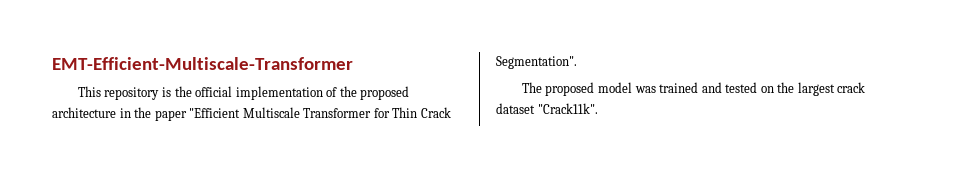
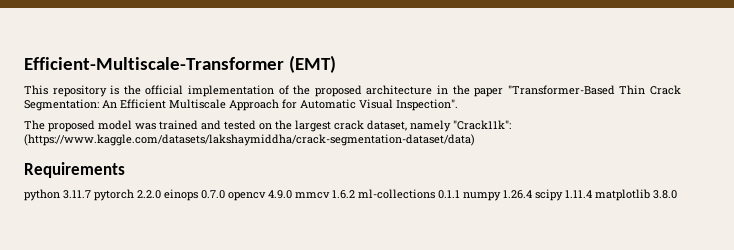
- EMT-Efficient-Multiscale-Transformer
+ Efficient-Multiscale-Transformer (EMT)
- This repository is the official implementation of the proposed architecture in the paper "Efficient Multiscale Transformer for Thin Crack Segmentation".
+ This repository is the official implementation of the proposed architecture in the paper "Transformer-Based Thin Crack Segmentation: An Efficient Multiscale Approach for Automatic Visual Inspection".
- The proposed model was trained and tested on the largest crack dataset "Crack11k".
+ The proposed model was trained and tested on the largest crack dataset, namely "Crack11k": (https://www.kaggle.com/datasets/lakshaymiddha/crack-segmentation-dataset/data)
+ Requirements
+ python 3.11.7 pytorch 2.2.0 einops 0.7.0 opencv 4.9.0 mmcv 1.6.2 ml-collections 0.1.1 numpy 1.26.4 scipy 1.11.4 matplotlib 3.8.0

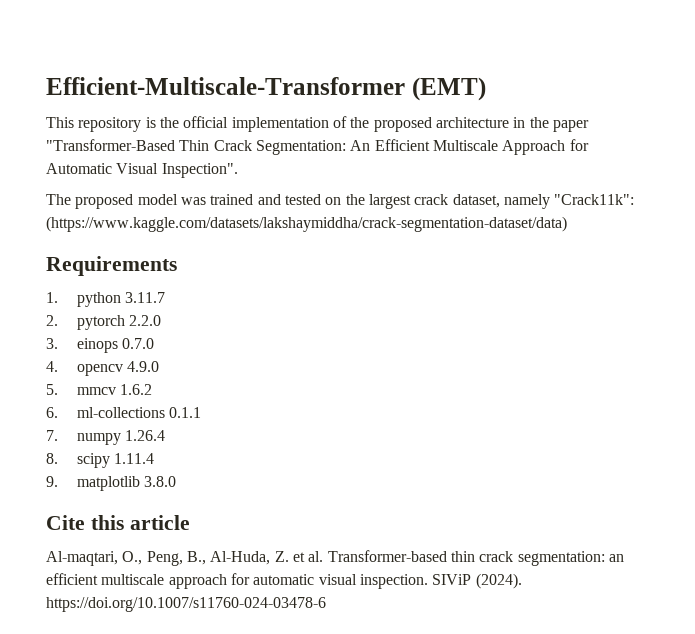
- python 3.11.7 pytorch 2.2.0 einops 0.7.0 opencv 4.9.0 mmcv 1.6.2 ml-collections 0.1.1 numpy 1.26.4 scipy 1.11.4 matplotlib 3.8.0
+ 1. python 3.11.7
+ 2. pytorch 2.2.0
+ 3. einops 0.7.0
+ 4. opencv 4.9.0
+ 5. mmcv 1.6.2
+ 6. ml-collections 0.1.1
+ 7. numpy 1.26.4
+ 8. scipy 1.11.4
+ 9. matplotlib 3.8.0
+ Cite this article
+ Al-maqtari, O., Peng, B., Al-Huda, Z. et al. Transformer-based thin crack segmentation: an efficient multiscale approach for automatic visual inspection. SIViP (2024). https://doi.org/10.1007/s11760-024-03478-6

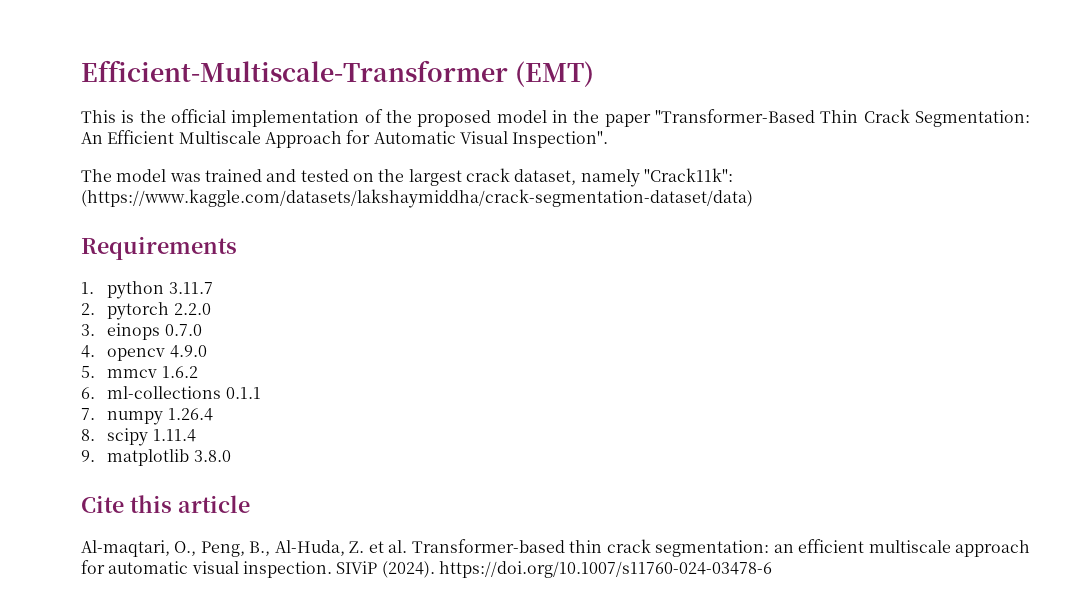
- This repository is the official implementation of the proposed architecture in the paper "Transformer-Based Thin Crack Segmentation: An Efficient Multiscale Approach for Automatic Visual Inspection".
+ This is the official implementation of the proposed model in the paper "Transformer-Based Thin Crack Segmentation: An Efficient Multiscale Approach for Automatic Visual Inspection".
- The proposed model was trained and tested on the largest crack dataset, namely "Crack11k": (https://www.kaggle.com/datasets/lakshaymiddha/crack-segmentation-dataset/data)
+ The model was trained and tested on the largest crack dataset, namely "Crack11k": (https://www.kaggle.com/datasets/lakshaymiddha/crack-segmentation-dataset/data)

